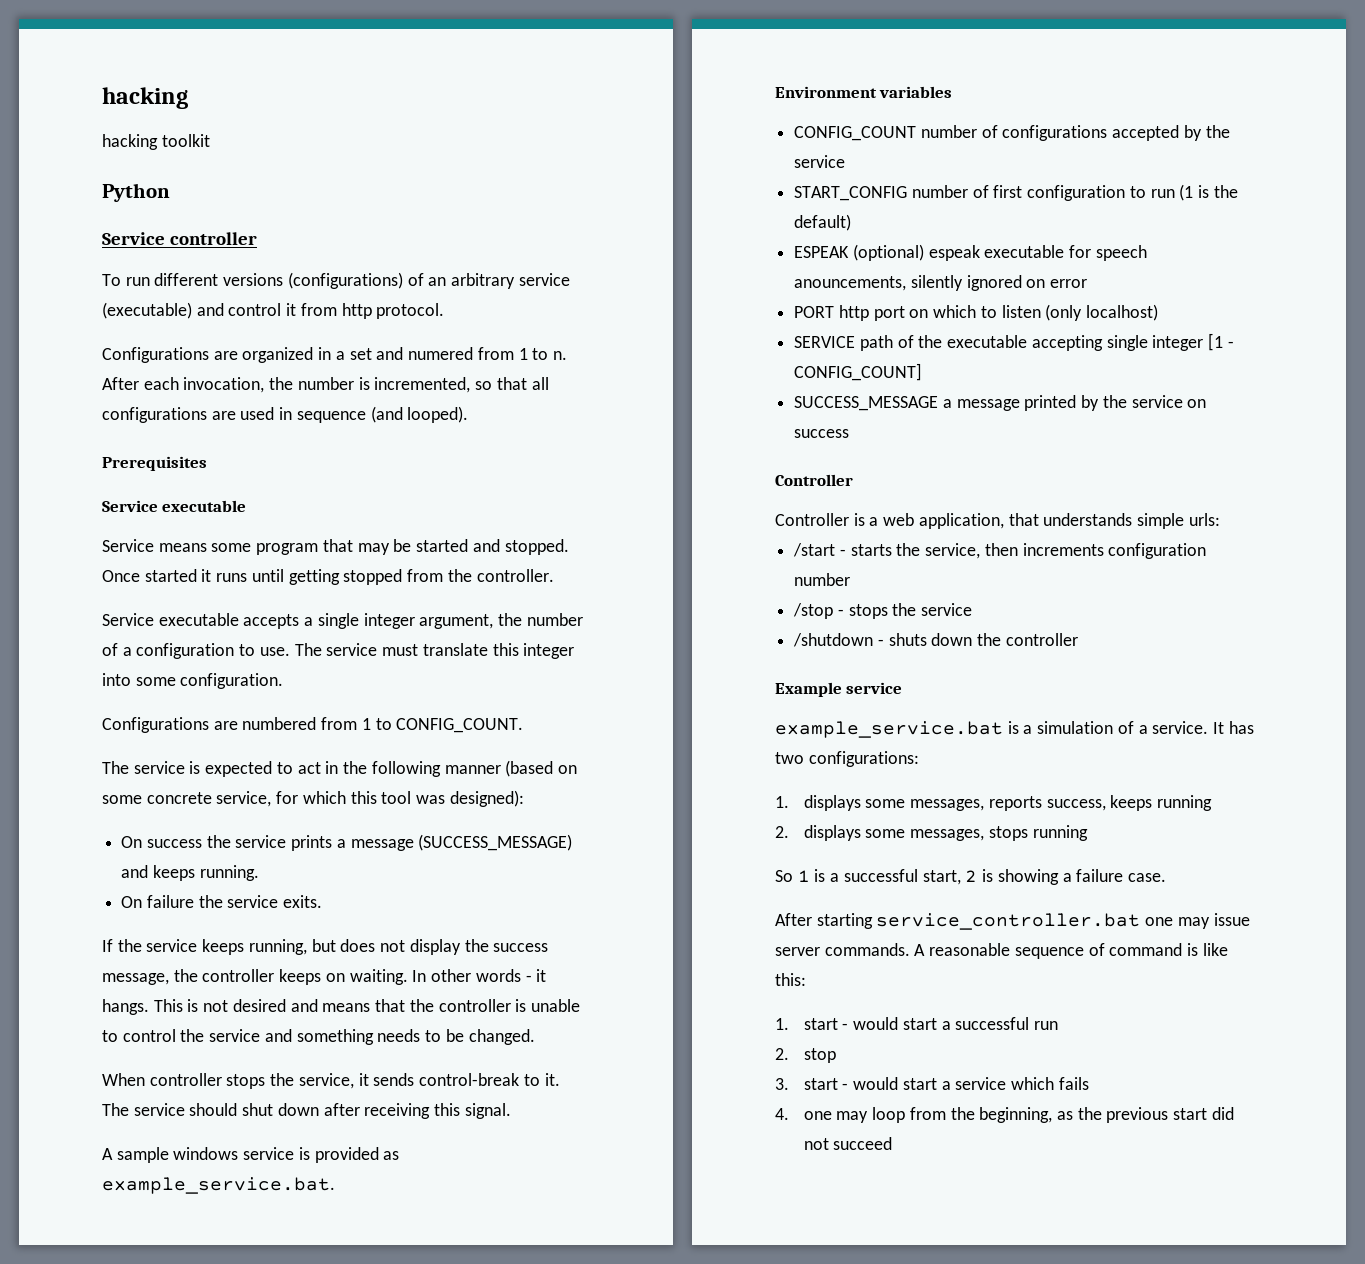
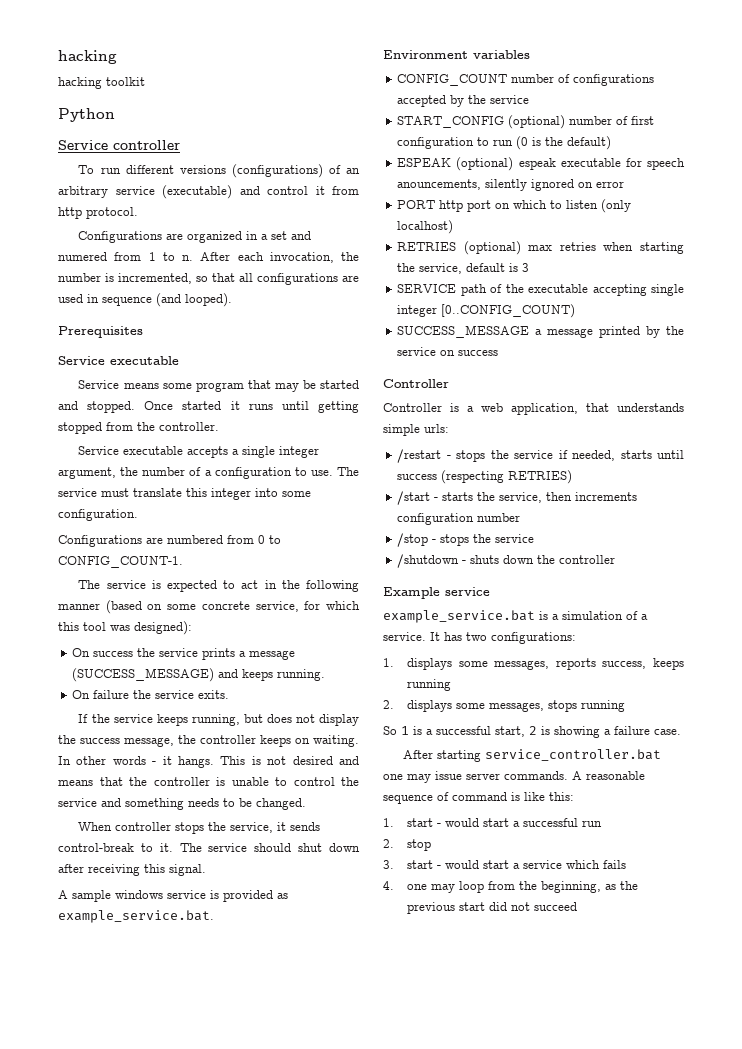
- Configurations are numbered from 1 to CONFIG_COUNT.
+ Configurations are numbered from 0 to CONFIG_COUNT-1.
- START_CONFIG number of first configuration to run (1 is the default)
+ START_CONFIG (optional) number of first configuration to run (0 is the default)
+ RETRIES (optional) max retries when starting the service, default is 3
- SERVICE path of the executable accepting single integer [1 - CONFIG_COUNT]
+ SERVICE path of the executable accepting single integer [0..CONFIG_COUNT)
+ /restart - stops the service if needed, starts until success (respecting RETRIES)

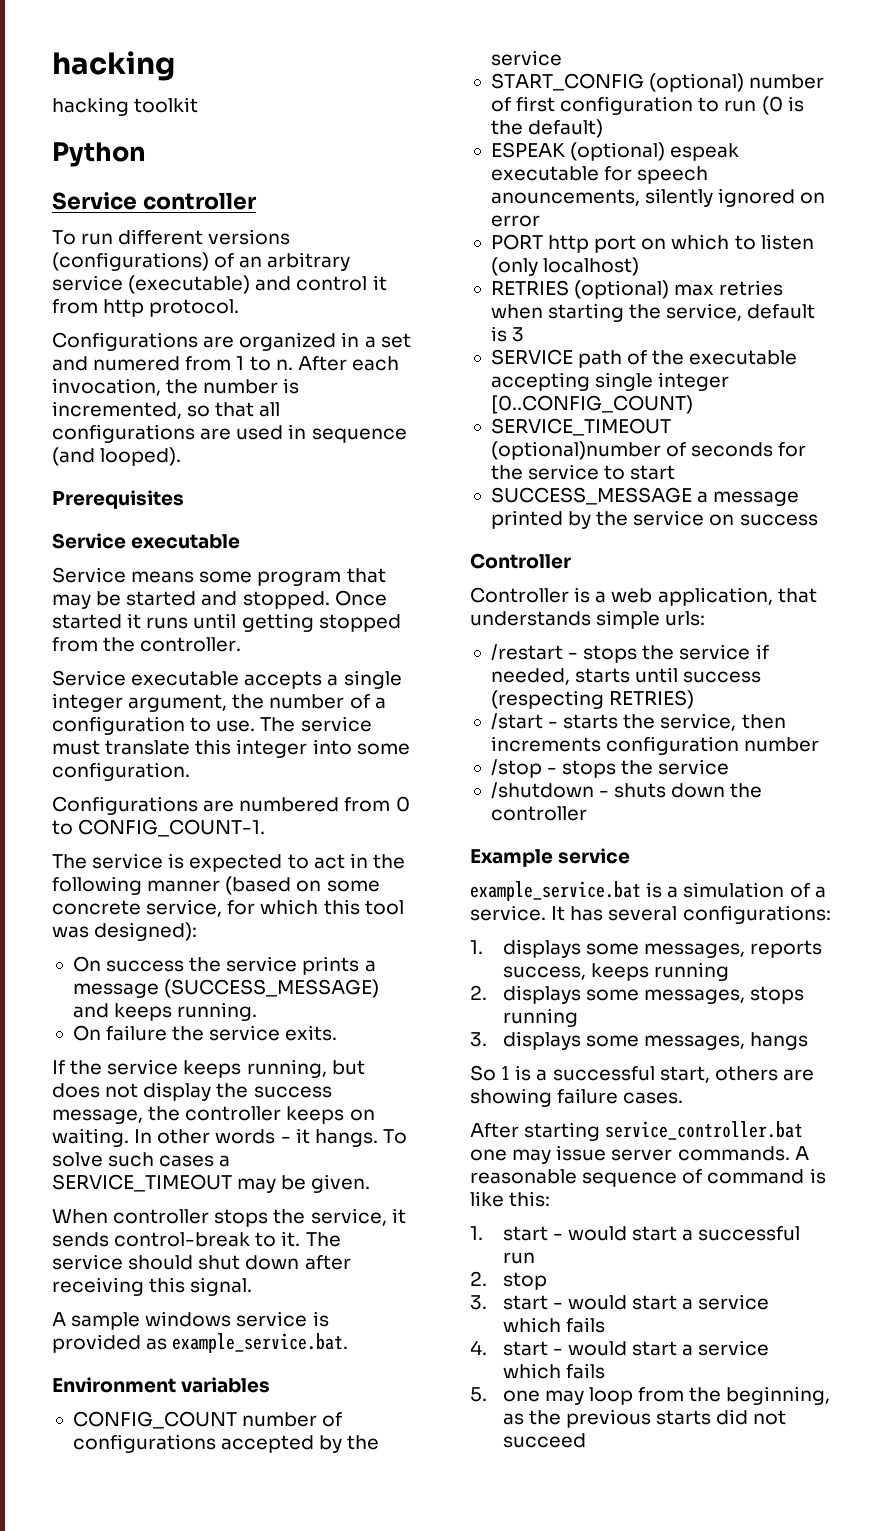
- This is not desired and means that the controller is unable to control the service and something needs to be changed.
+ To solve such cases a SERVICE_TIMEOUT may be given.
+ SERVICE_TIMEOUT (optional)number of seconds for the service to start
- It has two configurations:
+ It has several configurations:
+ 3. displays some messages, hangs
- So 1 is a successful start, 2 is showing a failure case.
+ So 1 is a successful start, others are showing failure cases.
- 4. one may loop from the beginning, as the previous start did not succeed
+ 4. start - would start a service which fails
+ 5. one may loop from the beginning, as the previous starts did not succeed

